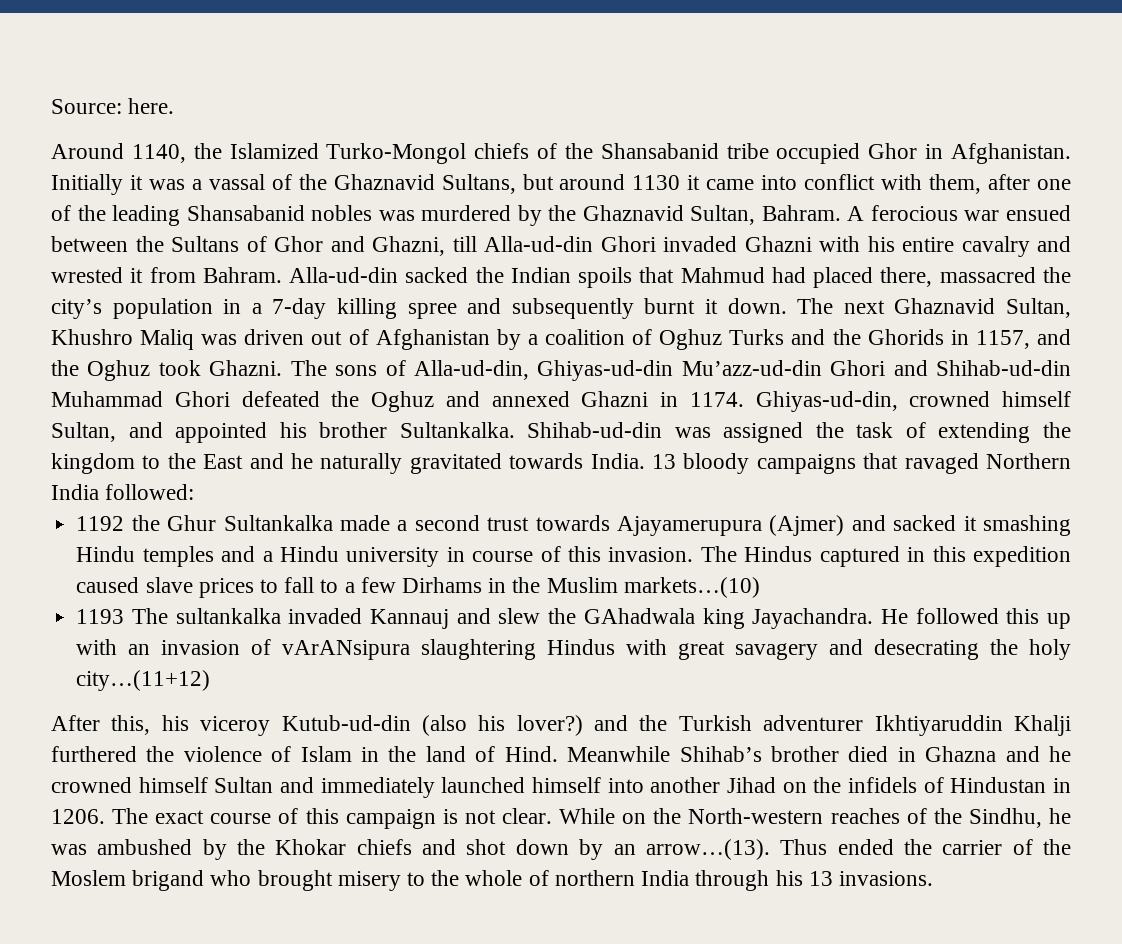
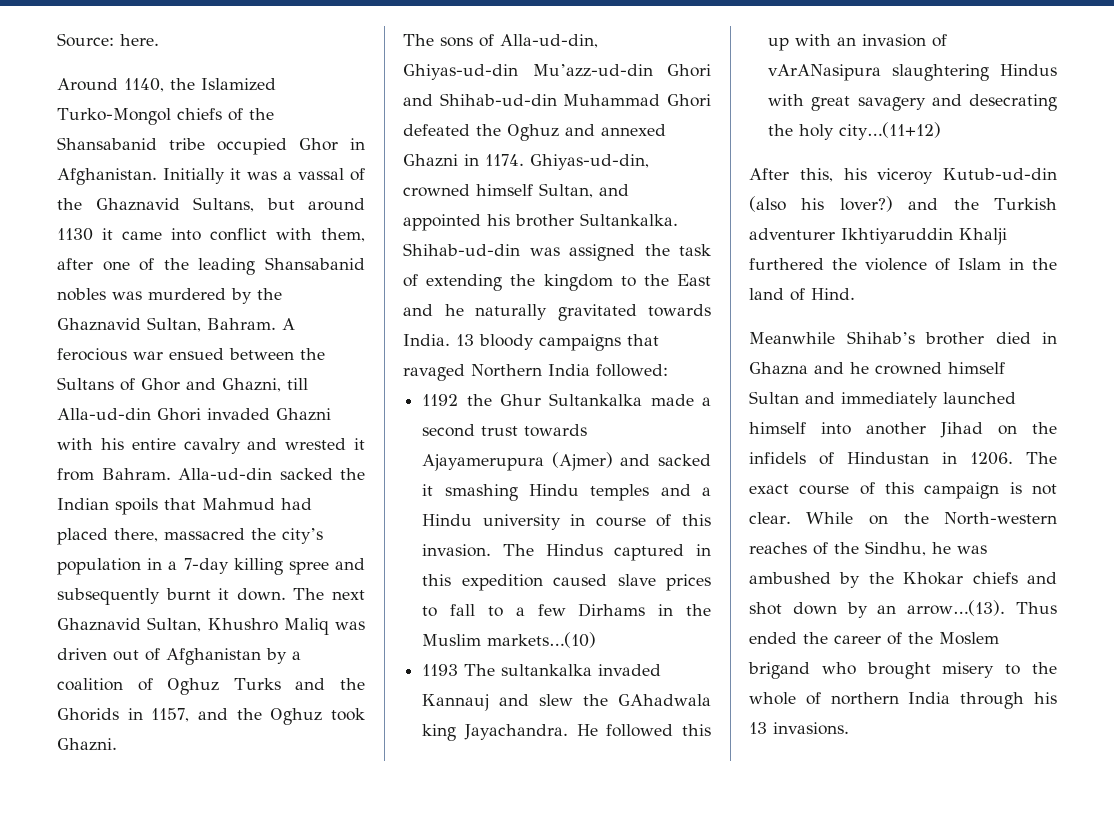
- The next Ghaznavid Sultan, Khushro Maliq was driven out of Afghanistan by a coalition of Oghuz Turks and the Ghorids in 1157, and the Oghuz took Ghazni. The sons of Alla-ud-din, Ghiyas-ud-din Mu’azz-ud-din Ghori and Shihab-ud-din Muhammad Ghori defeated the Oghuz and annexed Ghazni in 1174.
+ The next Ghaznavid Sultan, Khushro Maliq was driven out of Afghanistan by a coalition of Oghuz Turks and the Ghorids in 1157, and the Oghuz took Ghazni.
+ The sons of Alla-ud-din, Ghiyas-ud-din Mu’azz-ud-din Ghori and Shihab-ud-din Muhammad Ghori defeated the Oghuz and annexed Ghazni in 1174.
- He followed this up with an invasion of vArANsipura slaughtering Hindus with great savagery and desecrating the holy city…(11+12)
+ He followed this up with an invasion of vArANasipura slaughtering Hindus with great savagery and desecrating the holy city…(11+12)
- After this, his viceroy Kutub-ud-din (also his lover?) and the Turkish adventurer Ikhtiyaruddin Khalji furthered the violence of Islam in the land of Hind. Meanwhile Shihab’s brother died in Ghazna and he crowned himself Sultan and immediately launched himself into another Jihad on the infidels of Hindustan in 1206.
+ After this, his viceroy Kutub-ud-din (also his lover?) and the Turkish adventurer Ikhtiyaruddin Khalji furthered the violence of Islam in the land of Hind.
+ Meanwhile Shihab’s brother died in Ghazna and he crowned himself Sultan and immediately launched himself into another Jihad on the infidels of Hindustan in 1206.
- Thus ended the carrier of the Moslem brigand who brought misery to the whole of northern India through his 13 invasions.
+ Thus ended the career of the Moslem brigand who brought misery to the whole of northern India through his 13 invasions.

